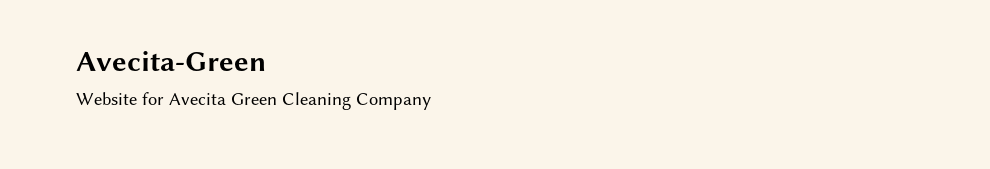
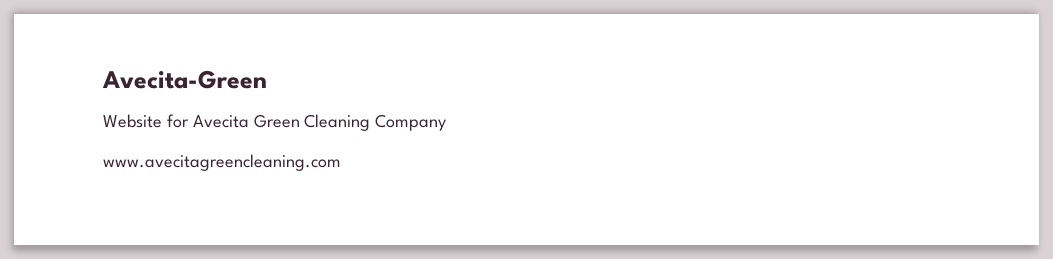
+ www.avecitagreencleaning.com

